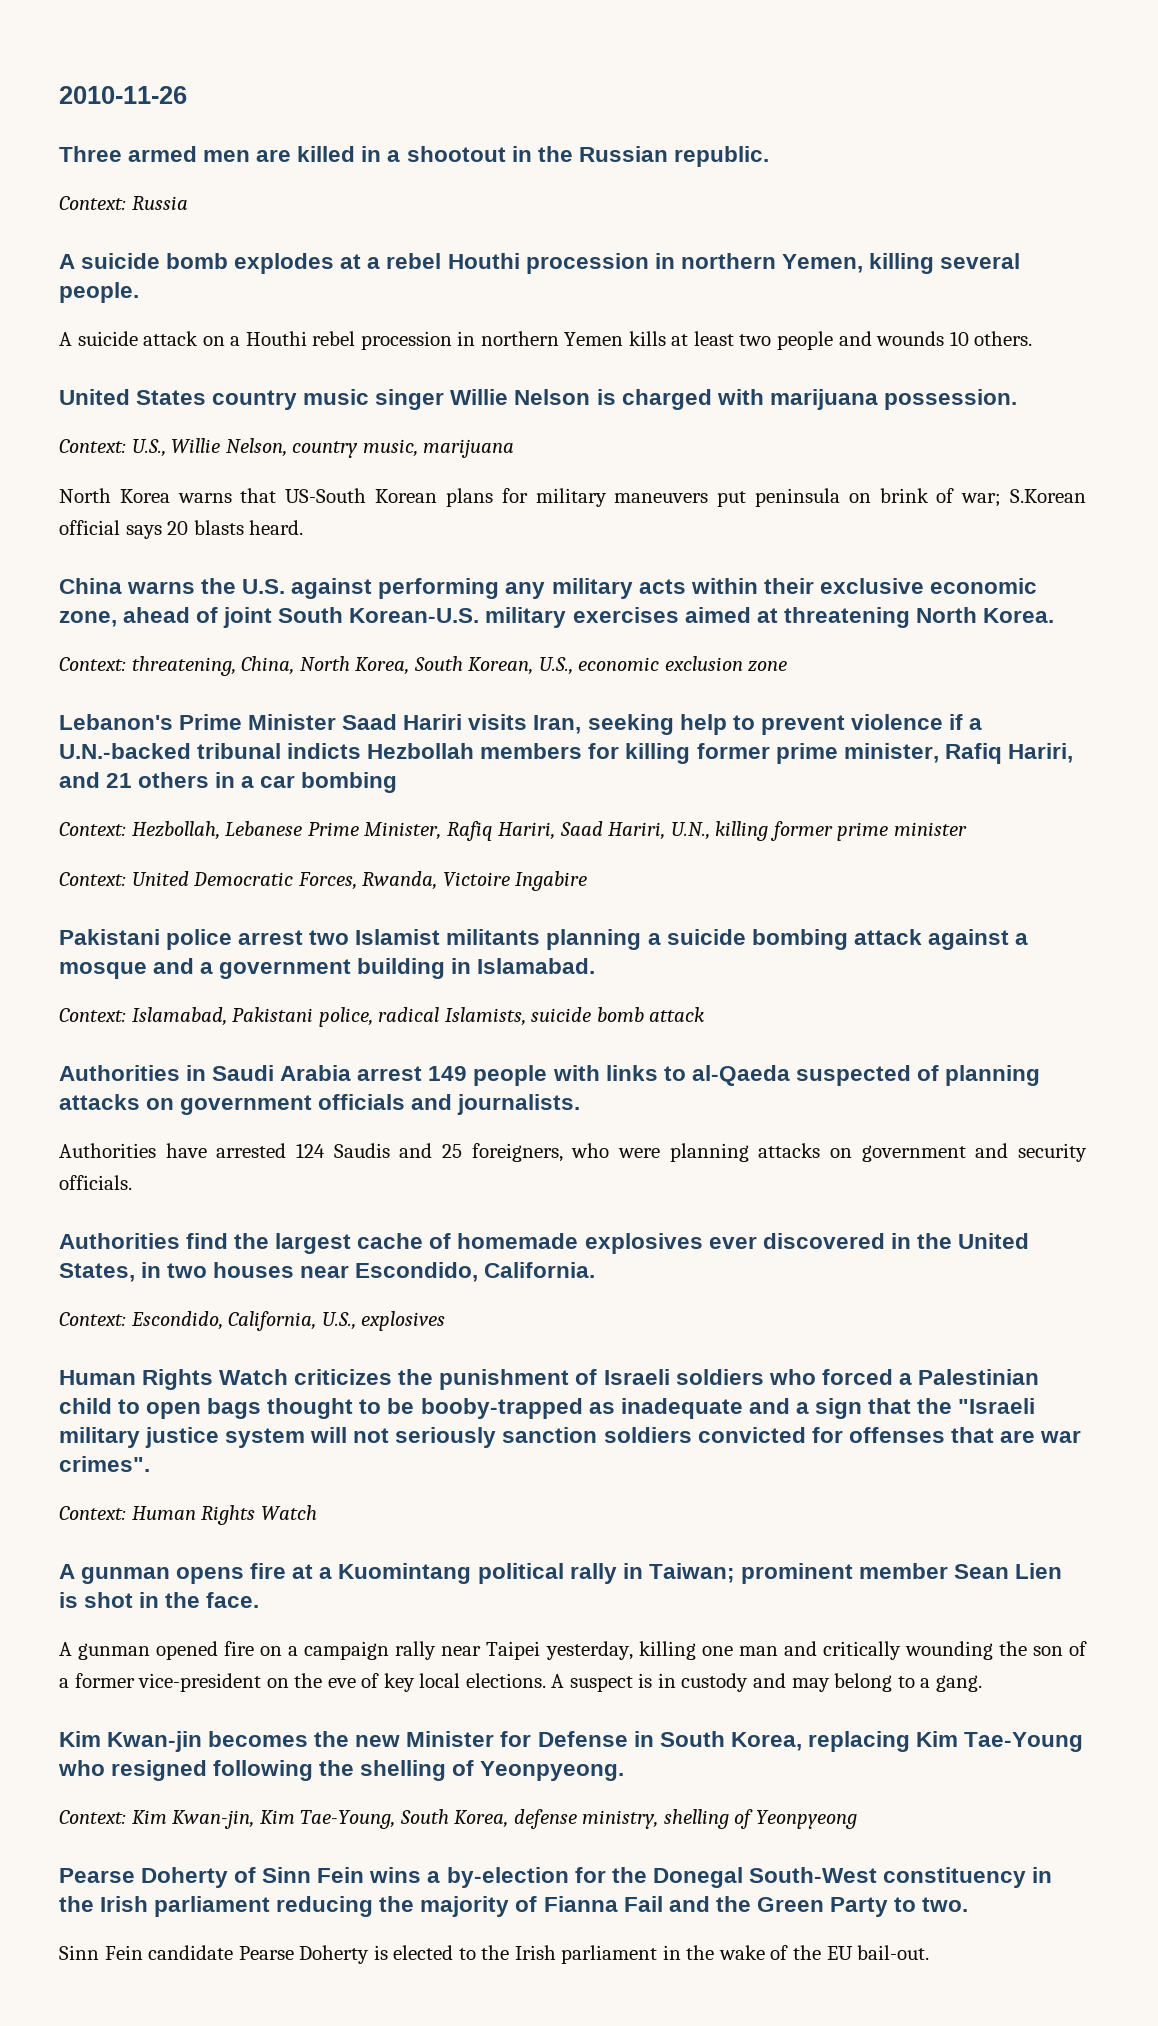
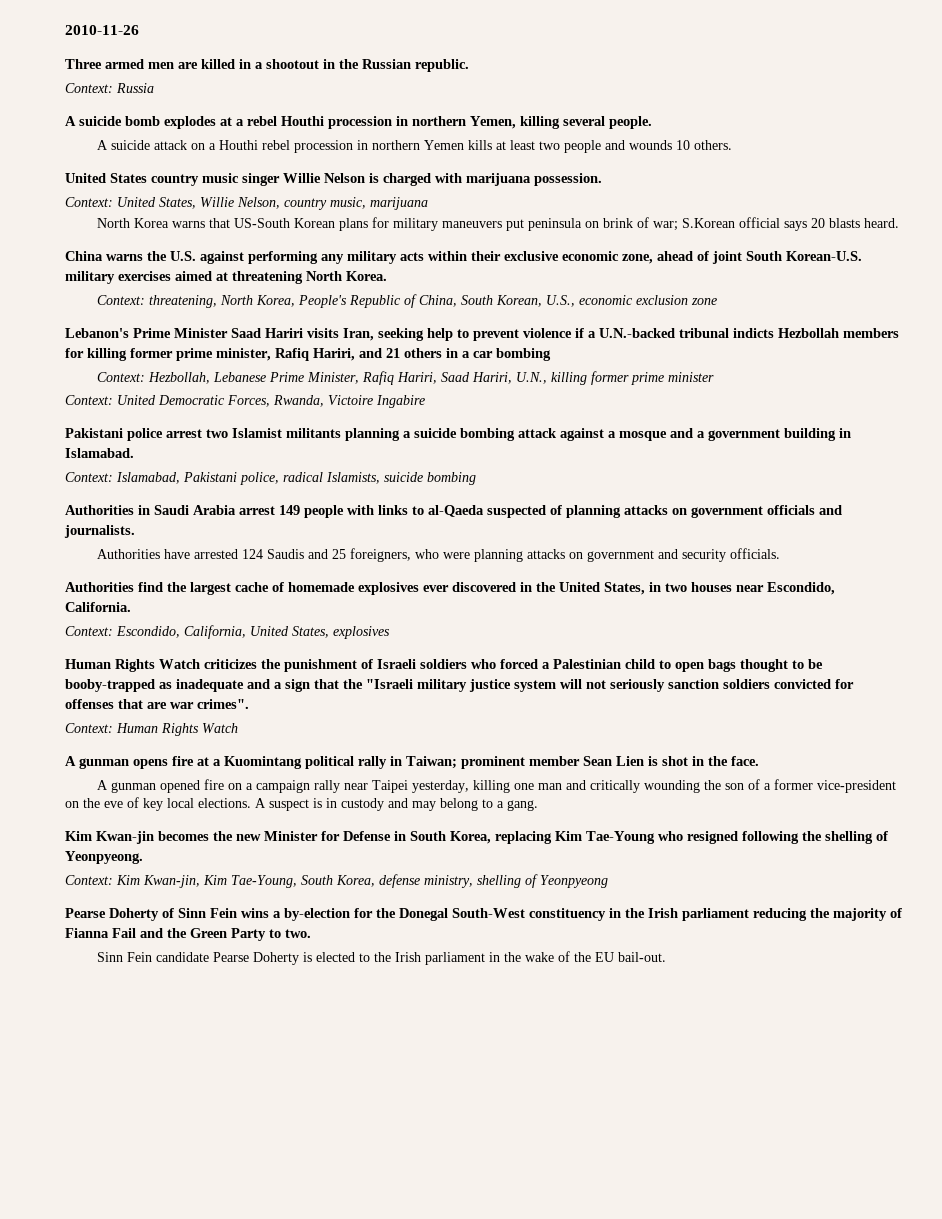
- Context: U.S., Willie Nelson, country music, marijuana
+ Context: United States, Willie Nelson, country music, marijuana
- Context: threatening, China, North Korea, South Korean, U.S., economic exclusion zone
+ Context: threatening, North Korea, People's Republic of China, South Korean, U.S., economic exclusion zone
- Context: Islamabad, Pakistani police, radical Islamists, suicide bomb attack
+ Context: Islamabad, Pakistani police, radical Islamists, suicide bombing
- Context: Escondido, California, U.S., explosives
+ Context: Escondido, California, United States, explosives

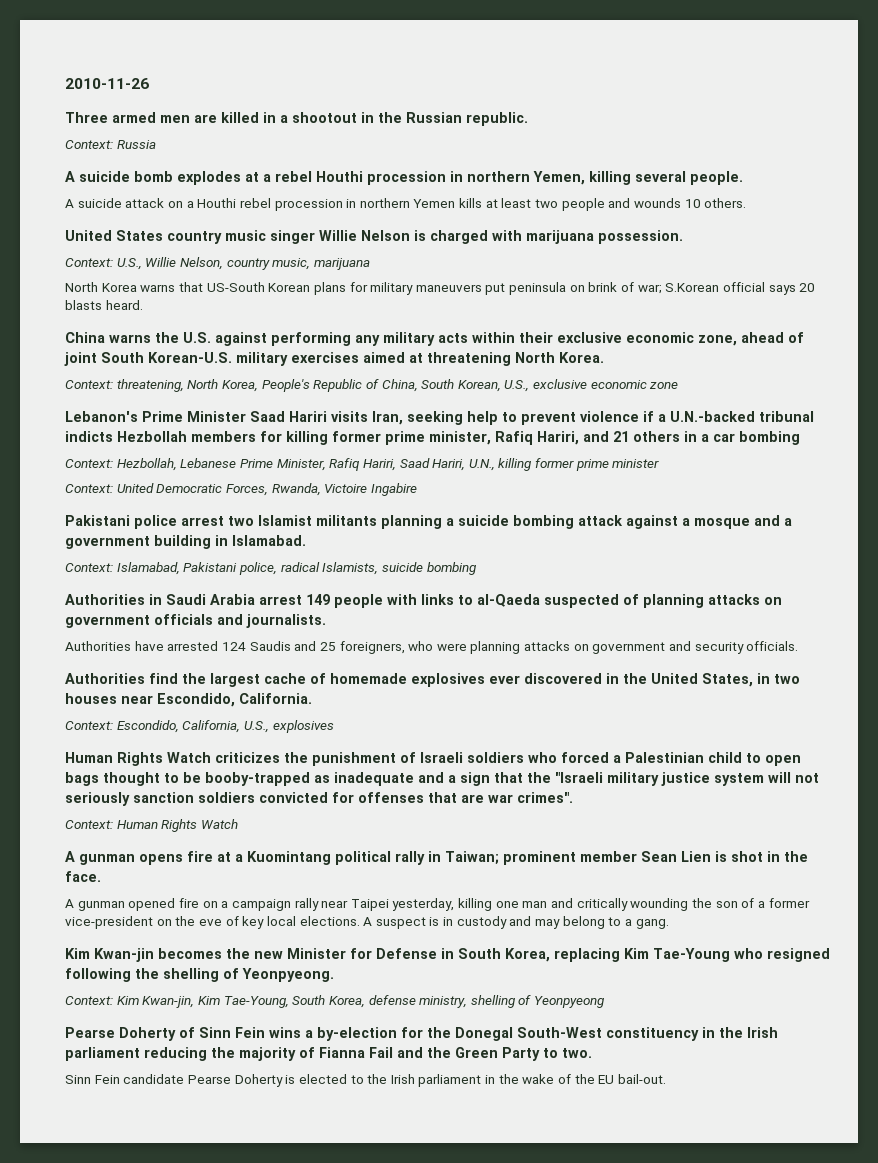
- Context: United States, Willie Nelson, country music, marijuana
+ Context: U.S., Willie Nelson, country music, marijuana
- Context: threatening, North Korea, People's Republic of China, South Korean, U.S., economic exclusion zone
+ Context: threatening, North Korea, People's Republic of China, South Korean, U.S., exclusive economic zone
- Context: Escondido, California, United States, explosives
+ Context: Escondido, California, U.S., explosives

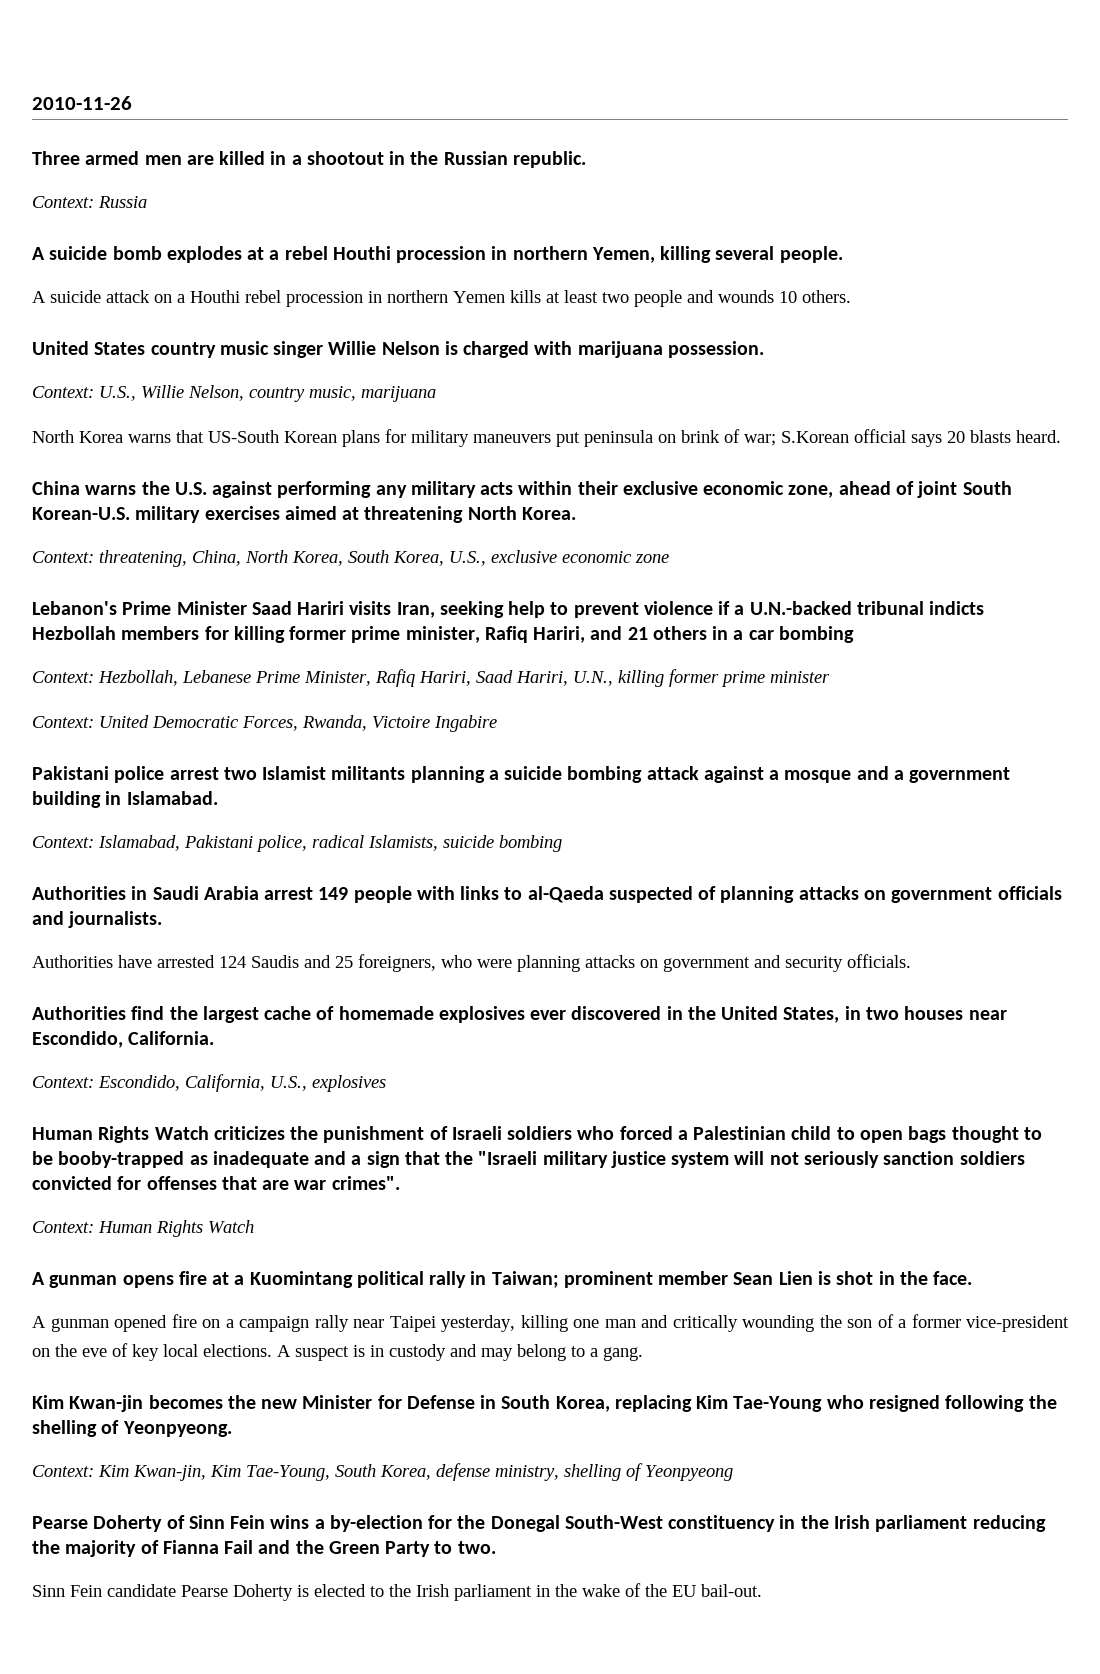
- Context: threatening, North Korea, People's Republic of China, South Korean, U.S., exclusive economic zone
+ Context: threatening, China, North Korea, South Korea, U.S., exclusive economic zone

